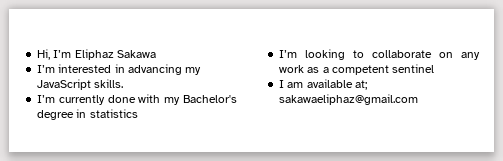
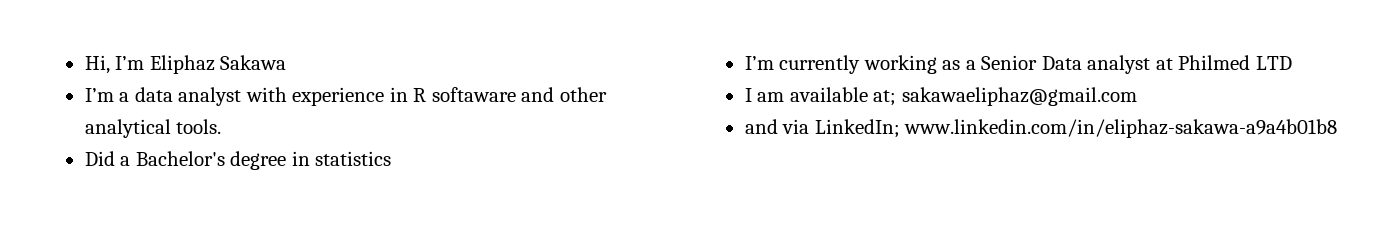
- I’m interested in advancing my JavaScript skills.
- I’m currently done with my Bachelor's degree in statistics
+ I’m a data analyst with experience in R softaware and other analytical tools.
+ Did a Bachelor's degree in statistics
- I’m looking to collaborate on any work as a competent sentinel
+ I’m currently working as a Senior Data analyst at Philmed LTD
+ and via LinkedIn; www.linkedin.com/in/eliphaz-sakawa-a9a4b01b8

